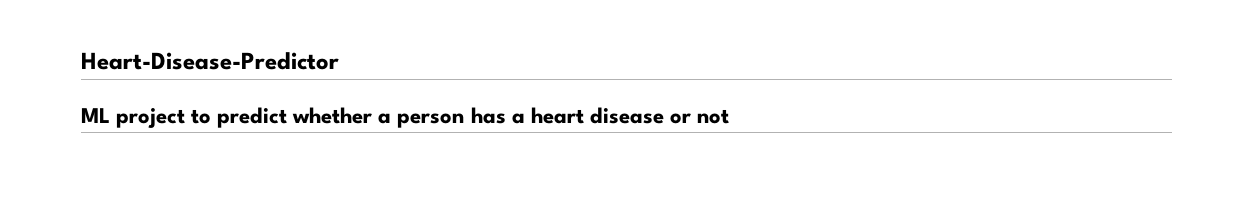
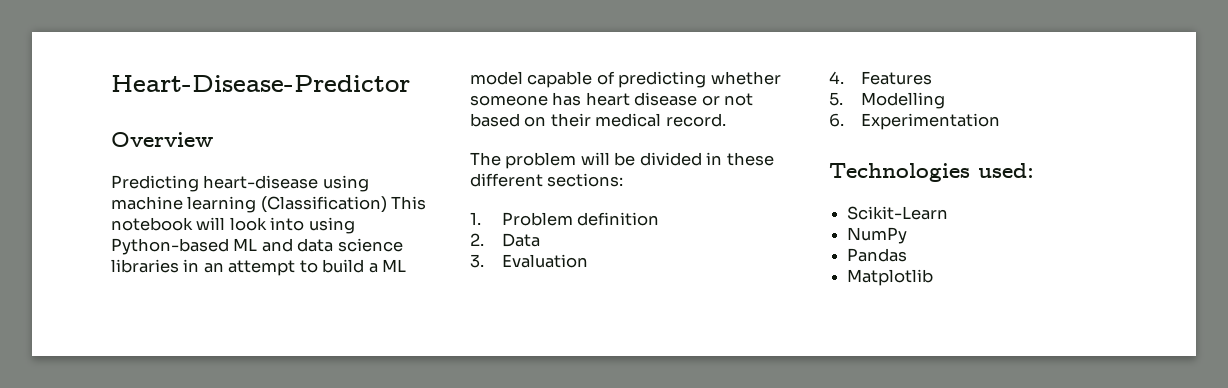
- ML project to predict whether a person has a heart disease or not
+ Overview
+ Predicting heart-disease using machine learning (Classification) This notebook will look into using Python-based ML and data science libraries in an attempt to build a ML model capable of predicting whether someone has heart disease or not based on their medical record.
+ The problem will be divided in these different sections:
+ 1. Problem definition
+ 2. Data
+ 3. Evaluation
+ 4. Features
+ 5. Modelling
+ 6. Experimentation
+ Technologies used:
+ Scikit-Learn
+ NumPy
+ Pandas
+ Matplotlib

